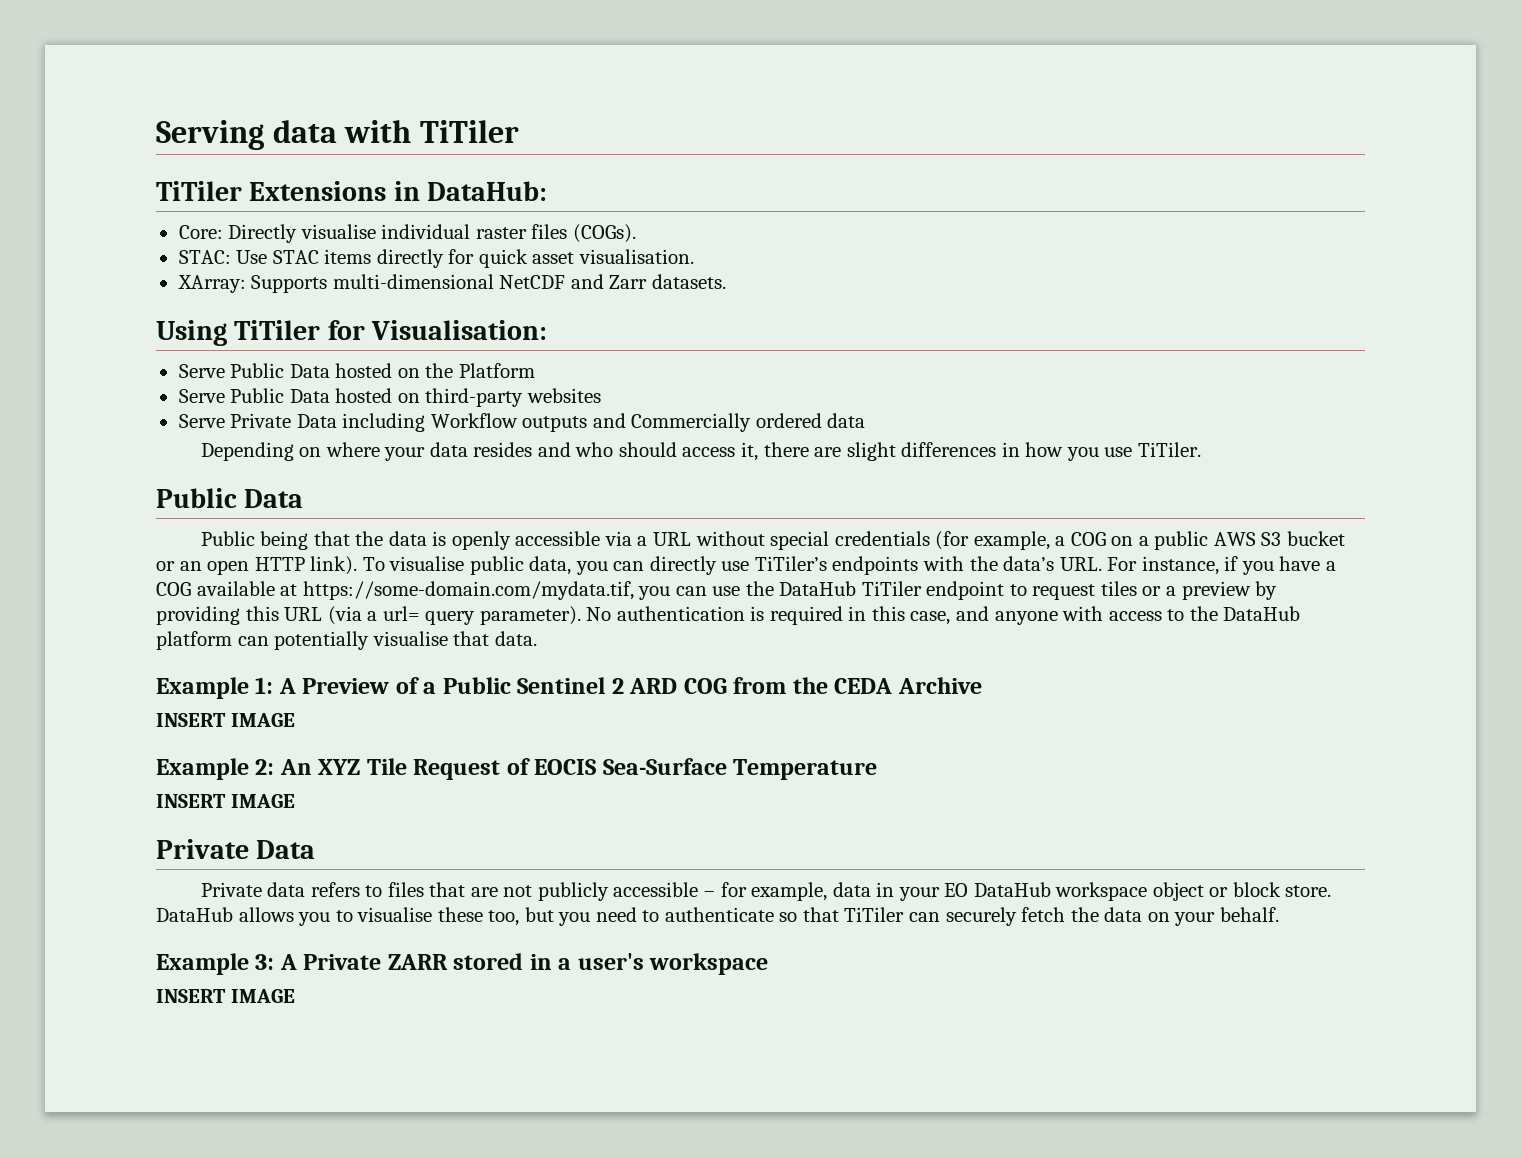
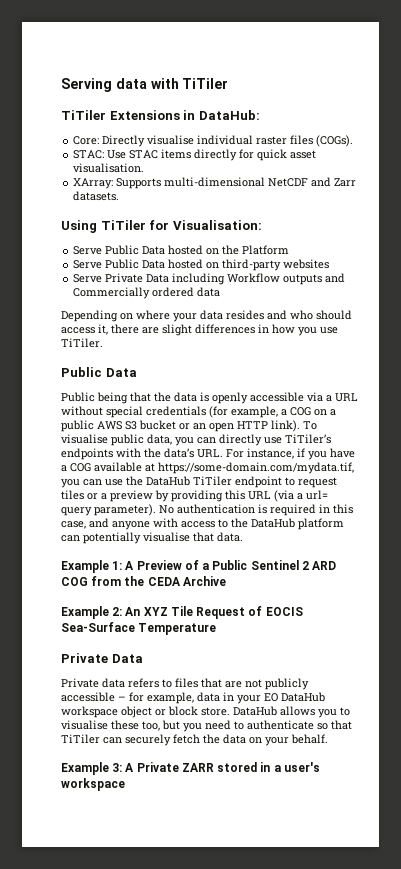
  Example 1: A Preview of a Public Sentinel 2 ARD COG from the CEDA Archive
- INSERT IMAGE
  Example 2: An XYZ Tile Request of EOCIS Sea-Surface Temperature
- INSERT IMAGE
  Example 3: A Private ZARR stored in a user's workspace
- INSERT IMAGE

